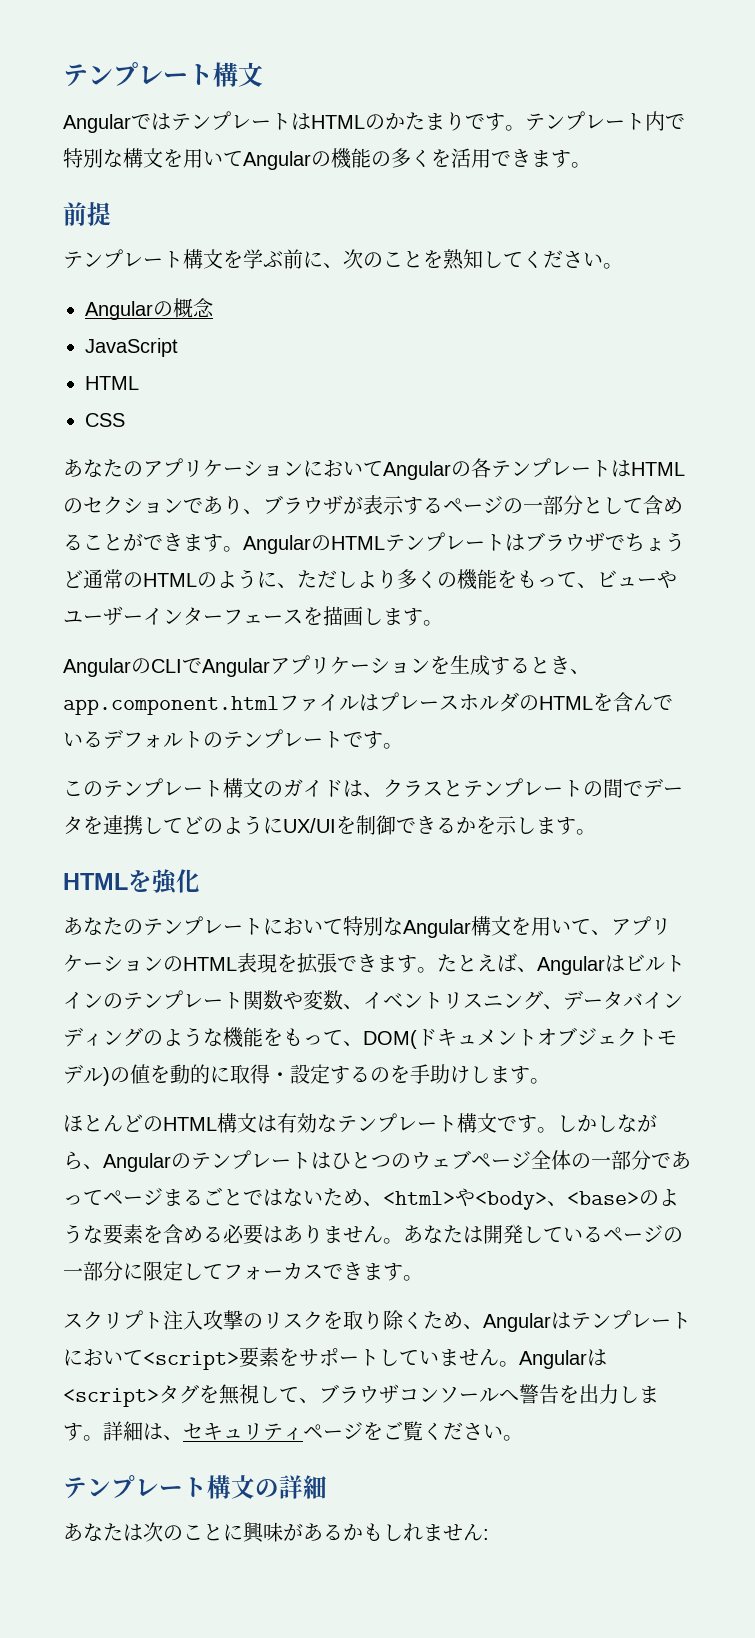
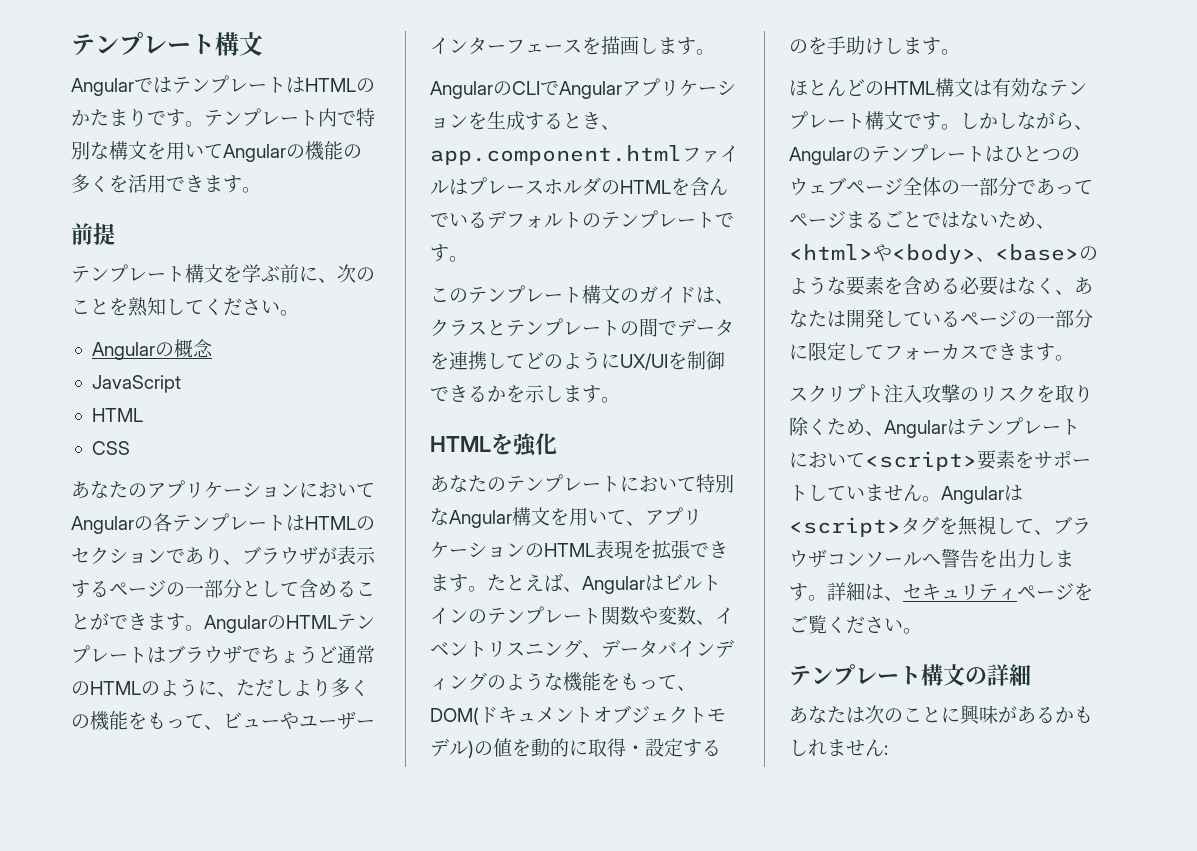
- しかしながら、Angularのテンプレートはひとつのウェブページ全体の一部分であってページまるごとではないため、<html>や<body>、<base>のような要素を含める必要はありません。あなたは開発しているページの一部分に限定してフォーカスできます。
+ しかしながら、Angularのテンプレートはひとつのウェブページ全体の一部分であってページまるごとではないため、<html>や<body>、<base>のような要素を含める必要はなく、あなたは開発しているページの一部分に限定してフォーカスできます。

